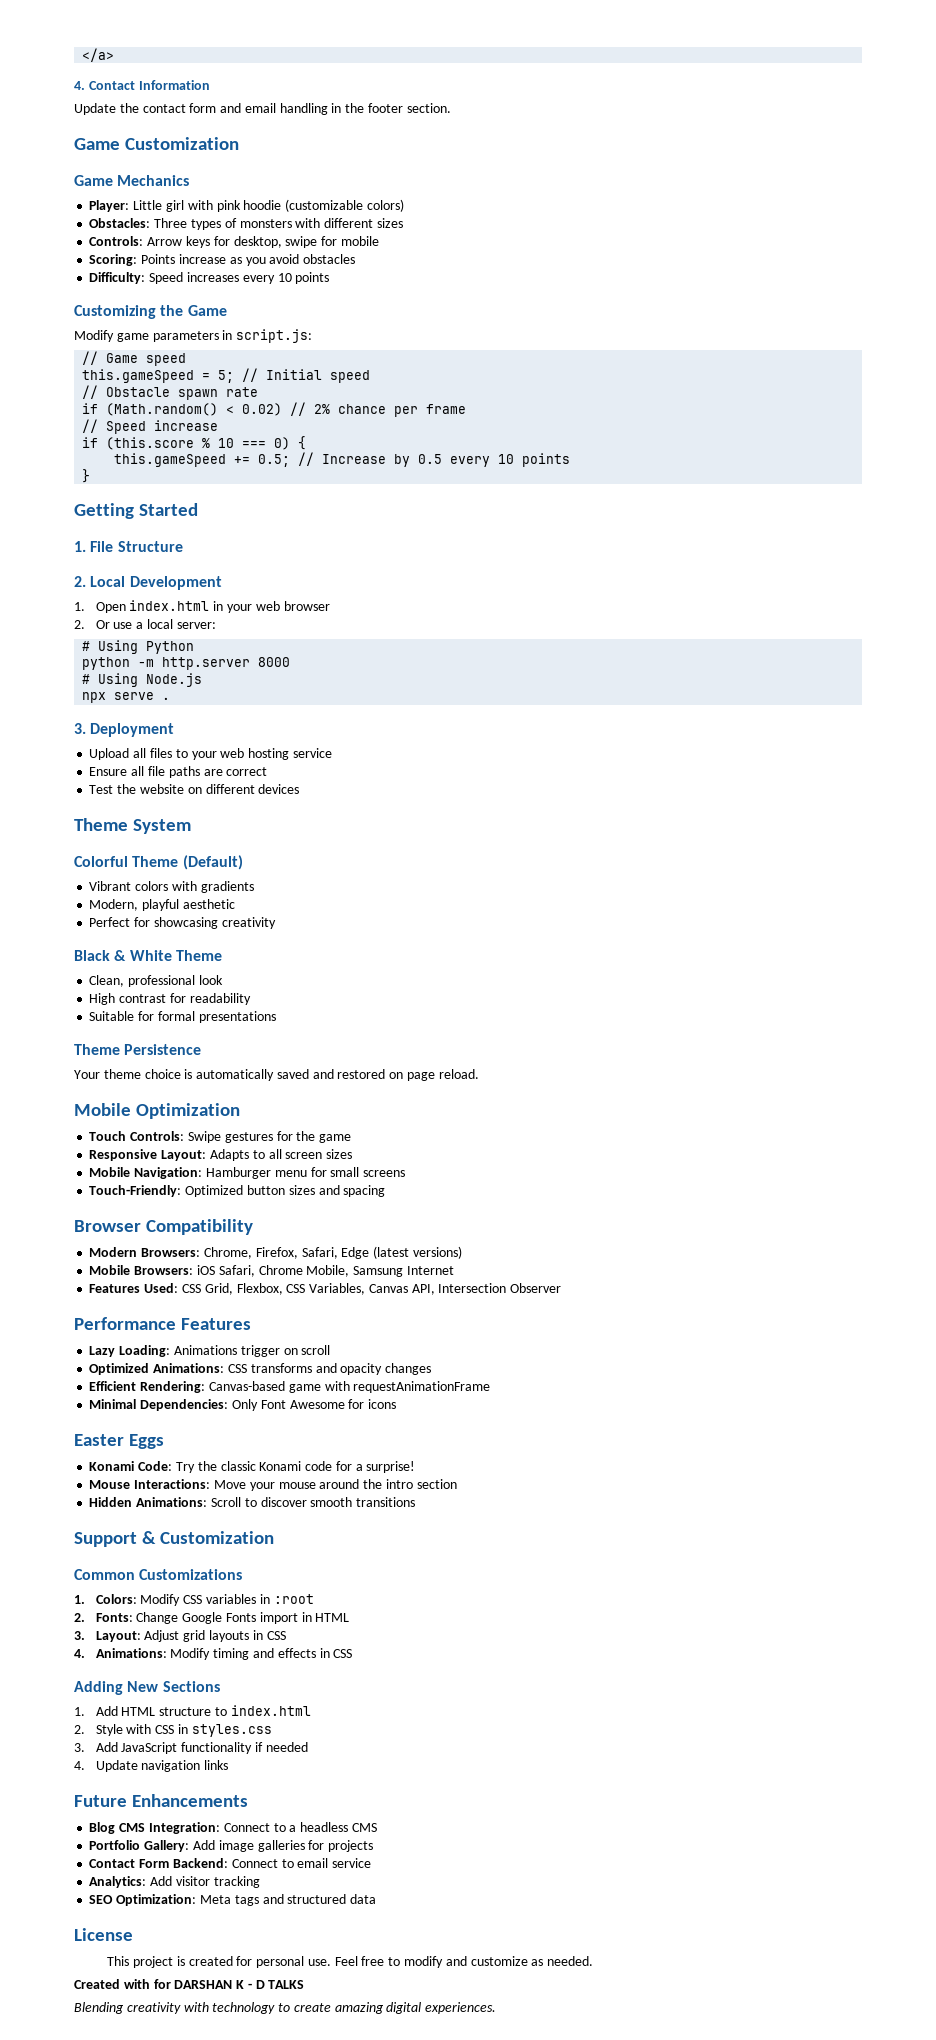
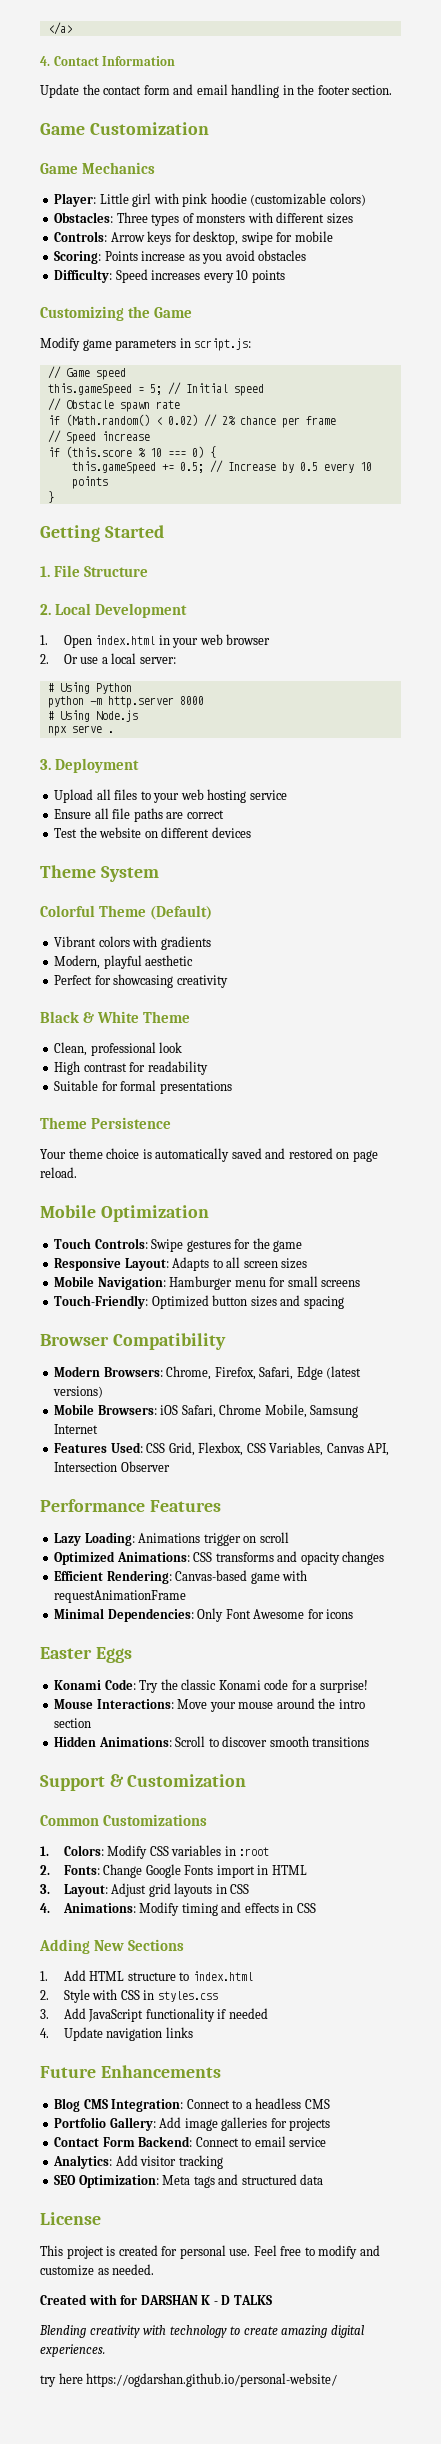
+ try here https://ogdarshan.github.io/personal-website/

